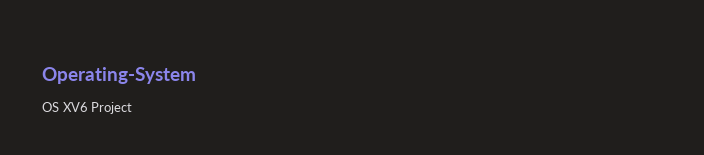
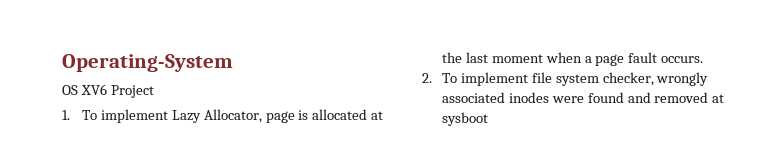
+ 1. To implement Lazy Allocator, page is allocated at the last moment when a page fault occurs.
+ 2. To implement file system checker, wrongly associated inodes were found and removed at sysboot

